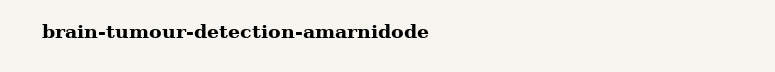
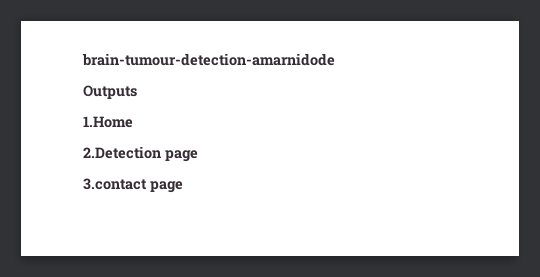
+ Outputs
+ 1.Home
+ 2.Detection page
+ 3.contact page

